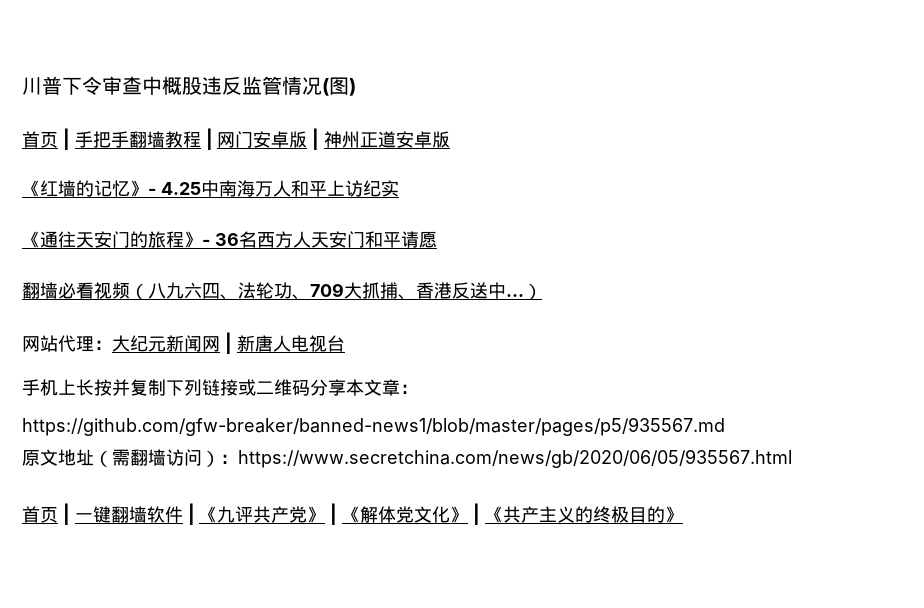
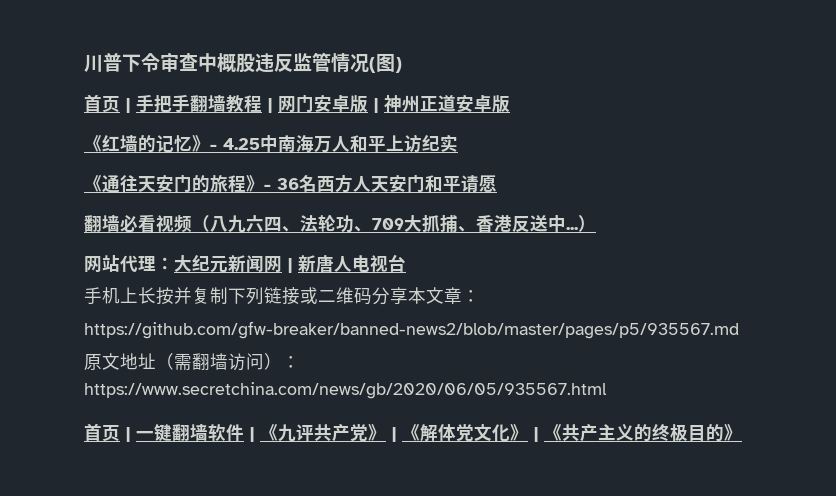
- https://github.com/gfw-breaker/banned-news1/blob/master/pages/p5/935567.md
+ https://github.com/gfw-breaker/banned-news2/blob/master/pages/p5/935567.md

